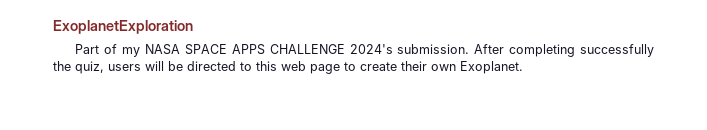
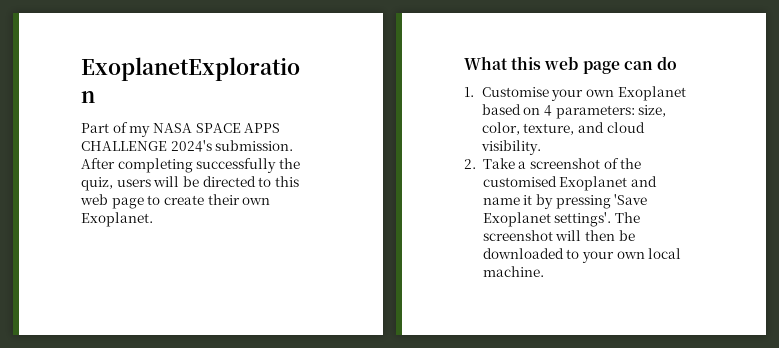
+ What this web page can do
+ 1. Customise your own Exoplanet based on 4 parameters: size, color, texture, and cloud visibility.
+ 2. Take a screenshot of the customised Exoplanet and name it by pressing 'Save Exoplanet settings'. The screenshot will then be downloaded to your own local machine.

